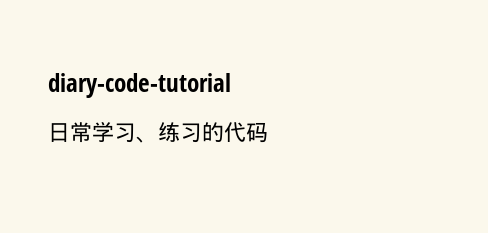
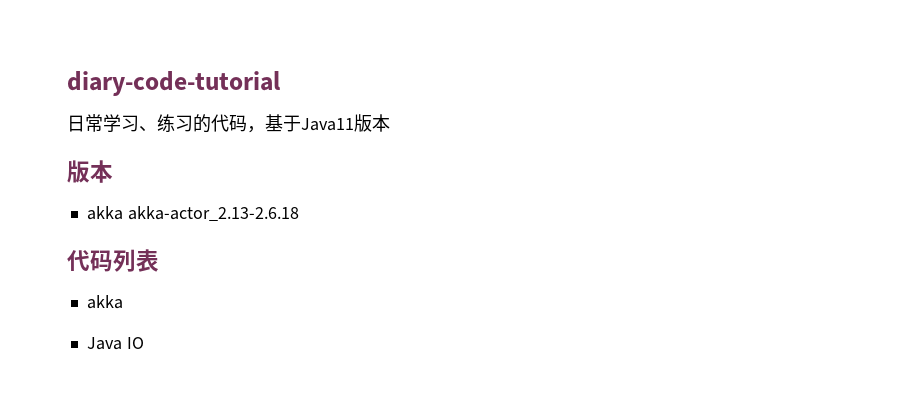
- 日常学习、练习的代码
+ 日常学习、练习的代码，基于Java11版本
+ 版本
+ akka akka-actor_2.13-2.6.18
+ 代码列表
+ akka
+ Java IO

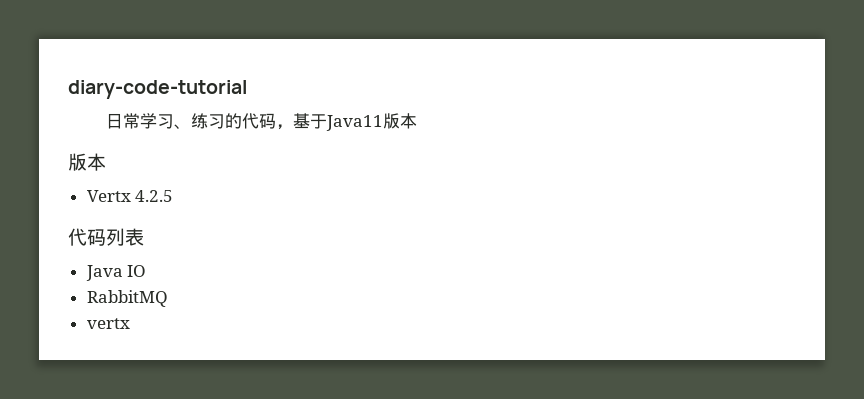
- akka akka-actor_2.13-2.6.18
+ Vertx 4.2.5
  代码列表
- akka
+ RabbitMQ
+ vertx

